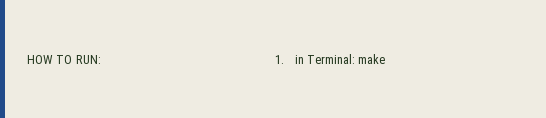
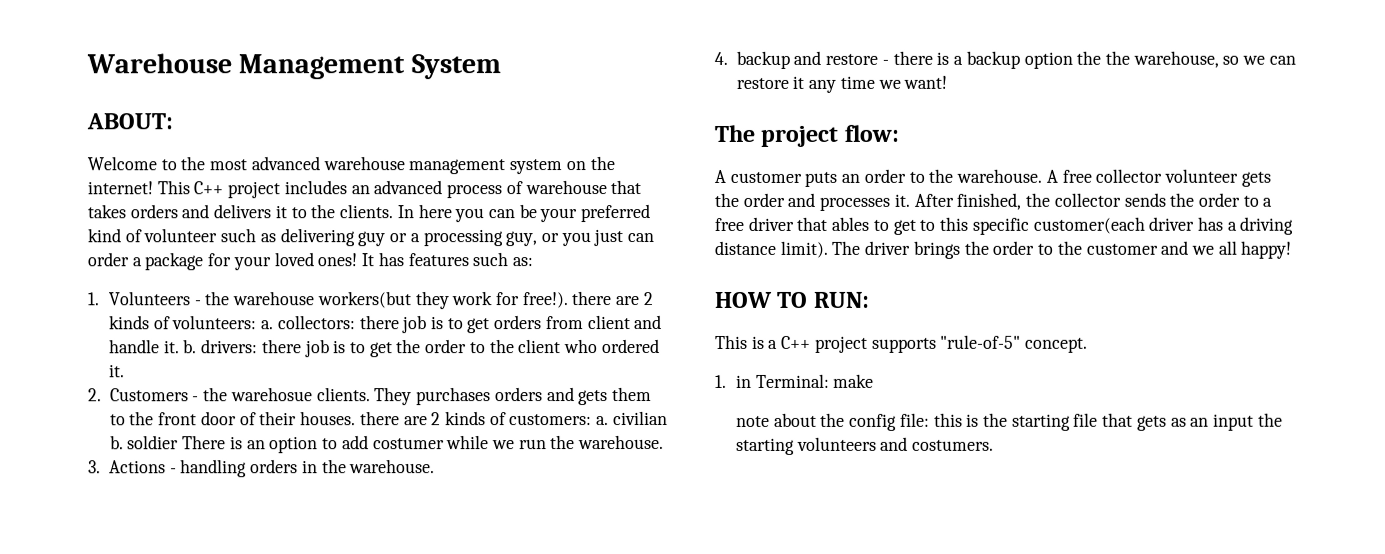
+ Warehouse Management System
+ ABOUT:
+ Welcome to the most advanced warehouse management system on the internet! This C++ project includes an advanced process of warehouse that takes orders and delivers it to the clients. In here you can be your preferred kind of volunteer such as delivering guy or a processing guy, or you just can order a package for your loved ones! It has features such as:
+ 1. Volunteers - the warehouse workers(but they work for free!). there are 2 kinds of volunteers: a. collectors: there job is to get orders from client and handle it. b. drivers: there job is to get the order to the client who ordered it.
+ 2. Customers - the warehosue clients. They purchases orders and gets them to the front door of their houses. there are 2 kinds of customers: a. civilian b. soldier There is an option to add costumer while we run the warehouse.
+ 3. Actions - handling orders in the warehouse.
+ 4. backup and restore - there is a backup option the the warehouse, so we can restore it any time we want!
+ The project flow:
+ A customer puts an order to the warehouse. A free collector volunteer gets the order and processes it. After finished, the collector sends the order to a free driver that ables to get to this specific customer(each driver has a driving distance limit). The driver brings the order to the customer and we all happy!
  HOW TO RUN:
+ This is a C++ project supports "rule-of-5" concept.
  1. in Terminal: make
+ note about the config file: this is the starting file that gets as an input the starting volunteers and costumers.

